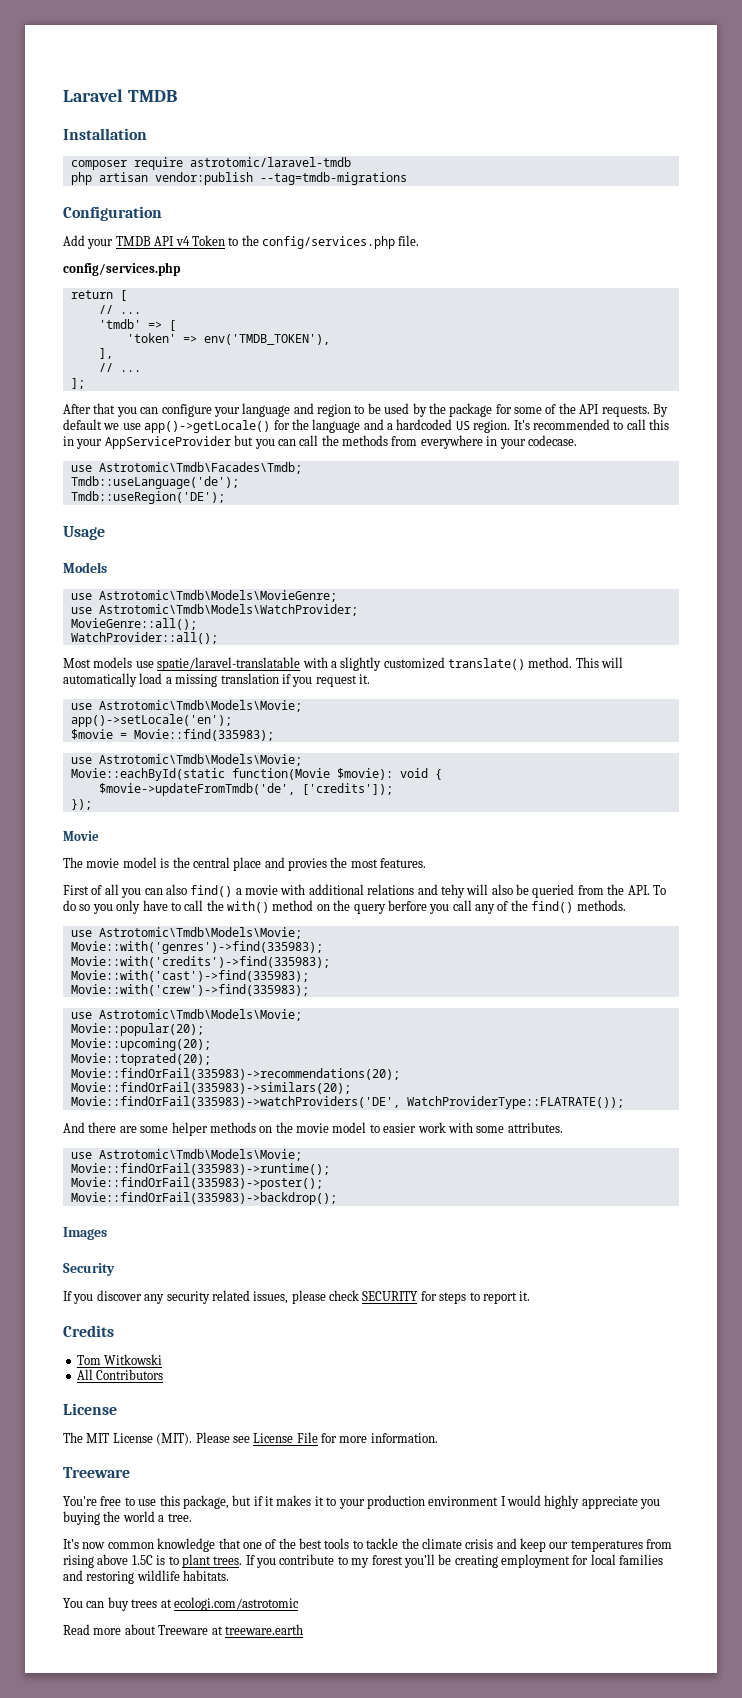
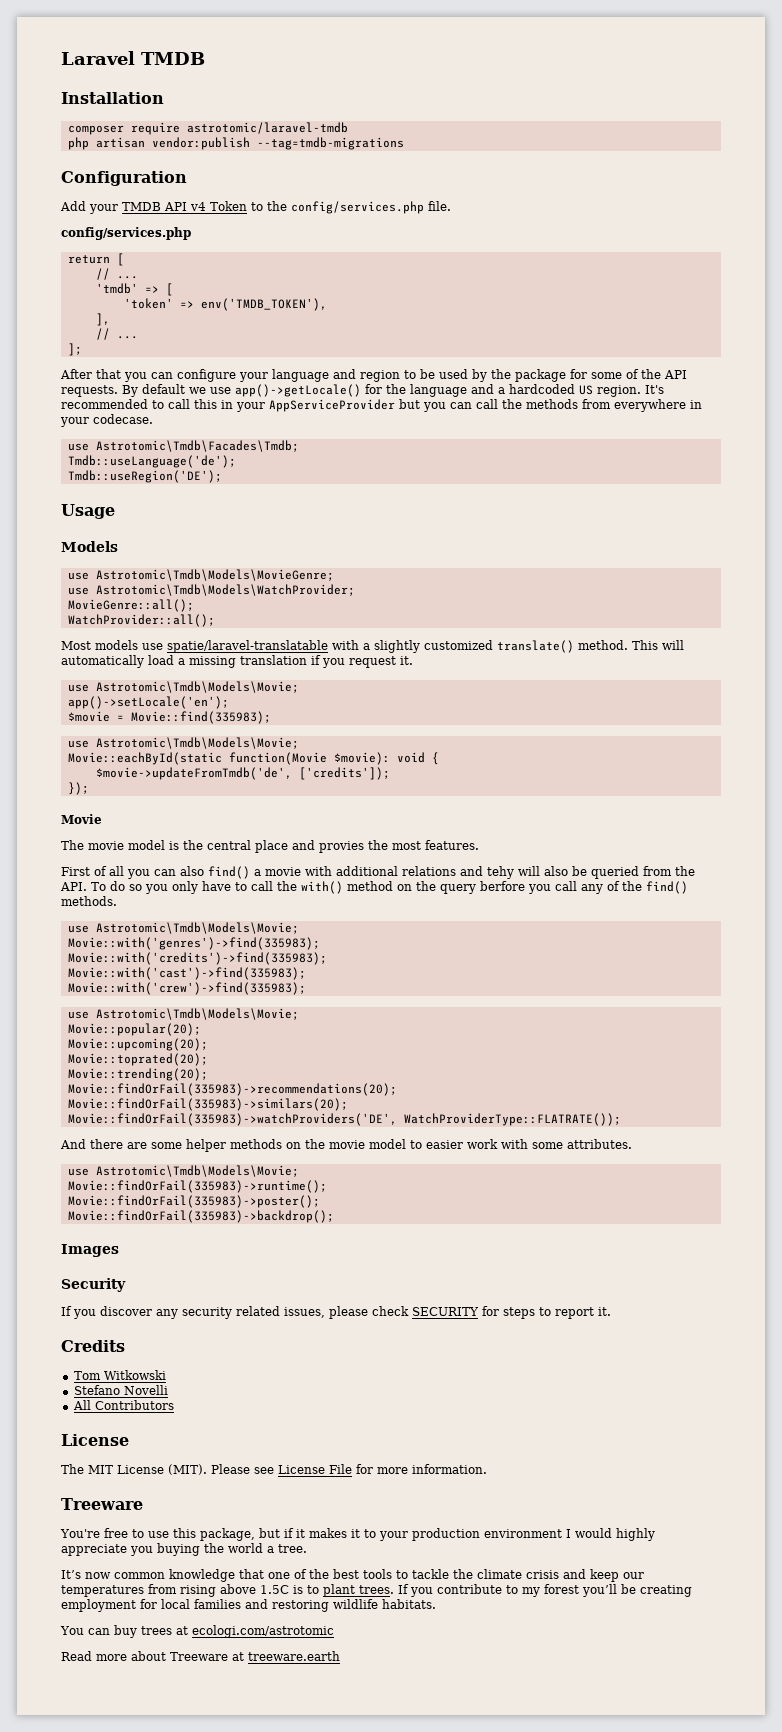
+ Movie::trending(20);
+ Stefano Novelli

